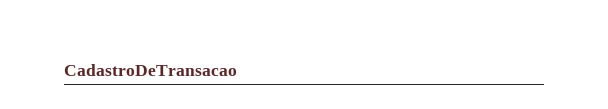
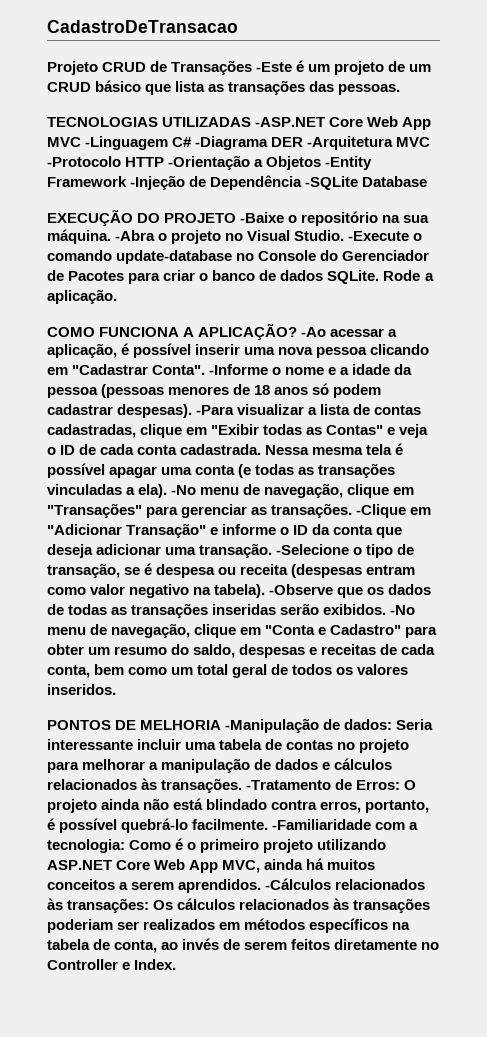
+ Projeto CRUD de Transações -Este é um projeto de um CRUD básico que lista as transações das pessoas.
+ TECNOLOGIAS UTILIZADAS -ASP.NET Core Web App MVC -Linguagem C# -Diagrama DER -Arquitetura MVC -Protocolo HTTP -Orientação a Objetos -Entity Framework -Injeção de Dependência -SQLite Database
+ EXECUÇÃO DO PROJETO -Baixe o repositório na sua máquina. -Abra o projeto no Visual Studio. -Execute o comando update-database no Console do Gerenciador de Pacotes para criar o banco de dados SQLite. Rode a aplicação.
+ COMO FUNCIONA A APLICAÇÃO? -Ao acessar a aplicação, é possível inserir uma nova pessoa clicando em "Cadastrar Conta". -Informe o nome e a idade da pessoa (pessoas menores de 18 anos só podem cadastrar despesas). -Para visualizar a lista de contas cadastradas, clique em "Exibir todas as Contas" e veja o ID de cada conta cadastrada. Nessa mesma tela é possível apagar uma conta (e todas as transações vinculadas a ela). -No menu de navegação, clique em "Transações" para gerenciar as transações. -Clique em "Adicionar Transação" e informe o ID da conta que deseja adicionar uma transação. -Selecione o tipo de transação, se é despesa ou receita (despesas entram como valor negativo na tabela). -Observe que os dados de todas as transações inseridas serão exibidos. -No menu de navegação, clique em "Conta e Cadastro" para obter um resumo do saldo, despesas e receitas de cada conta, bem como um total geral de todos os valores inseridos.
+ PONTOS DE MELHORIA -Manipulação de dados: Seria interessante incluir uma tabela de contas no projeto para melhorar a manipulação de dados e cálculos relacionados às transações. -Tratamento de Erros: O projeto ainda não está blindado contra erros, portanto, é possível quebrá-lo facilmente. -Familiaridade com a tecnologia: Como é o primeiro projeto utilizando ASP.NET Core Web App MVC, ainda há muitos conceitos a serem aprendidos. -Cálculos relacionados às transações: Os cálculos relacionados às transações poderiam ser realizados em métodos específicos na tabela de conta, ao invés de serem feitos diretamente no Controller e Index.

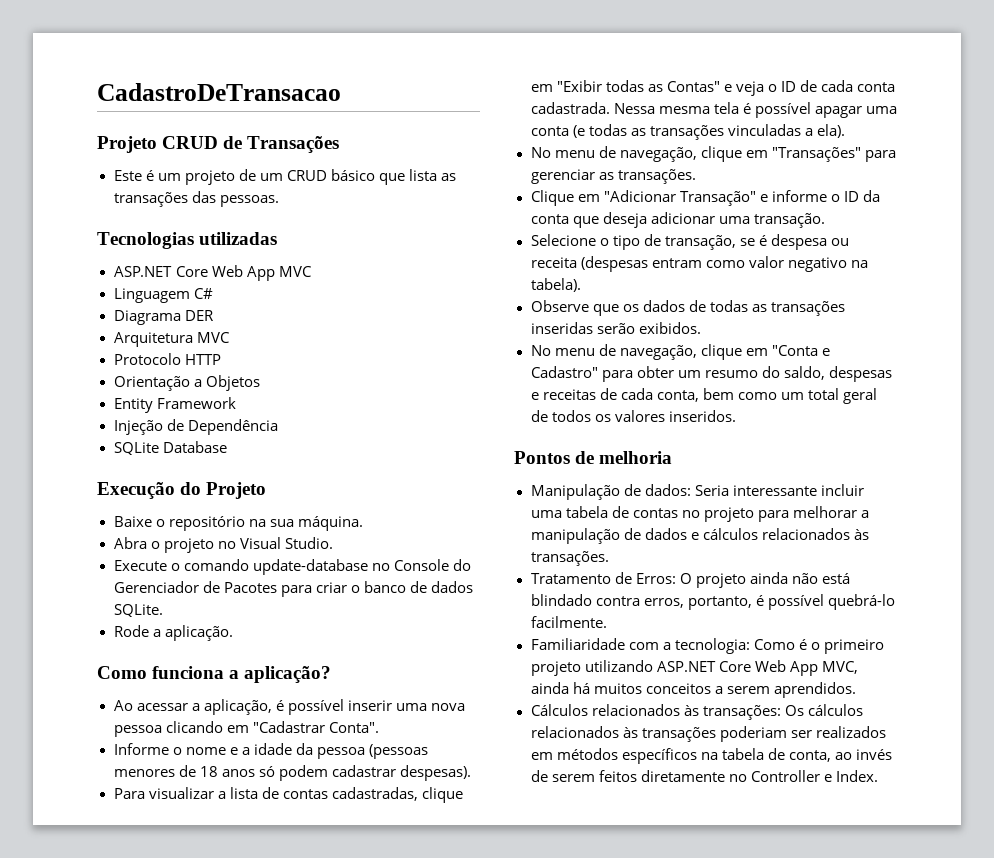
- Projeto CRUD de Transações -Este é um projeto de um CRUD básico que lista as transações das pessoas.
+ Projeto CRUD de Transações
+ Este é um projeto de um CRUD básico que lista as transações das pessoas.
- TECNOLOGIAS UTILIZADAS -ASP.NET Core Web App MVC -Linguagem C# -Diagrama DER -Arquitetura MVC -Protocolo HTTP -Orientação a Objetos -Entity Framework -Injeção de Dependência -SQLite Database
+ Tecnologias utilizadas
+ ASP.NET Core Web App MVC
+ Linguagem C#
+ Diagrama DER
+ Arquitetura MVC
+ Protocolo HTTP
+ Orientação a Objetos
+ Entity Framework
+ Injeção de Dependência
+ SQLite Database
- EXECUÇÃO DO PROJETO -Baixe o repositório na sua máquina. -Abra o projeto no Visual Studio. -Execute o comando update-database no Console do Gerenciador de Pacotes para criar o banco de dados SQLite. Rode a aplicação.
+ Execução do Projeto
+ Baixe o repositório na sua máquina.
+ Abra o projeto no Visual Studio.
+ Execute o comando update-database no Console do Gerenciador de Pacotes para criar o banco de dados SQLite.
+ Rode a aplicação.
- COMO FUNCIONA A APLICAÇÃO? -Ao acessar a aplicação, é possível inserir uma nova pessoa clicando em "Cadastrar Conta". -Informe o nome e a idade da pessoa (pessoas menores de 18 anos só podem cadastrar despesas). -Para visualizar a lista de contas cadastradas, clique em "Exibir todas as Contas" e veja o ID de cada conta cadastrada.
+ Como funciona a aplicação?
+ Ao acessar a aplicação, é possível inserir uma nova pessoa clicando em "Cadastrar Conta".
+ Informe o nome e a idade da pessoa (pessoas menores de 18 anos só podem cadastrar despesas).
+ Para visualizar a lista de contas cadastradas, clique em "Exibir todas as Contas" e veja o ID de cada conta cadastrada.
- Nessa mesma tela é possível apagar uma conta (e todas as transações vinculadas a ela). -No menu de navegação, clique em "Transações" para gerenciar as transações. -Clique em "Adicionar Transação" e informe o ID da conta que deseja adicionar uma transação. -Selecione o tipo de transação, se é despesa ou receita (despesas entram como valor negativo na tabela). -Observe que os dados de todas as transações inseridas serão exibidos. -No menu de navegação, clique em "Conta e Cadastro" para obter um resumo do saldo, despesas e receitas de cada conta, bem como um total geral de todos os valores inseridos.
+ Nessa mesma tela é possível apagar uma conta (e todas as transações vinculadas a ela).
+ No menu de navegação, clique em "Transações" para gerenciar as transações.
+ Clique em "Adicionar Transação" e informe o ID da conta que deseja adicionar uma transação.
+ Selecione o tipo de transação, se é despesa ou receita (despesas entram como valor negativo na tabela).
+ Observe que os dados de todas as transações inseridas serão exibidos.
+ No menu de navegação, clique em "Conta e Cadastro" para obter um resumo do saldo, despesas e receitas de cada conta, bem como um total geral de todos os valores inseridos.
- PONTOS DE MELHORIA -Manipulação de dados:
+ Pontos de melhoria
+ Manipulação de dados:
- Seria interessante incluir uma tabela de contas no projeto para melhorar a manipulação de dados e cálculos relacionados às transações. -Tratamento de Erros:
+ Seria interessante incluir uma tabela de contas no projeto para melhorar a manipulação de dados e cálculos relacionados às transações.
+ Tratamento de Erros:
- O projeto ainda não está blindado contra erros, portanto, é possível quebrá-lo facilmente. -Familiaridade com a tecnologia:
+ O projeto ainda não está blindado contra erros, portanto, é possível quebrá-lo facilmente.
+ Familiaridade com a tecnologia:
- Como é o primeiro projeto utilizando ASP.NET Core Web App MVC, ainda há muitos conceitos a serem aprendidos. -Cálculos relacionados às transações:
+ Como é o primeiro projeto utilizando ASP.NET Core Web App MVC, ainda há muitos conceitos a serem aprendidos.
+ Cálculos relacionados às transações:

